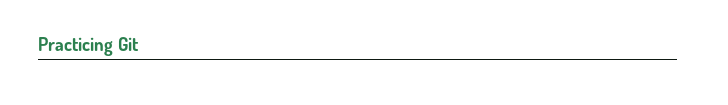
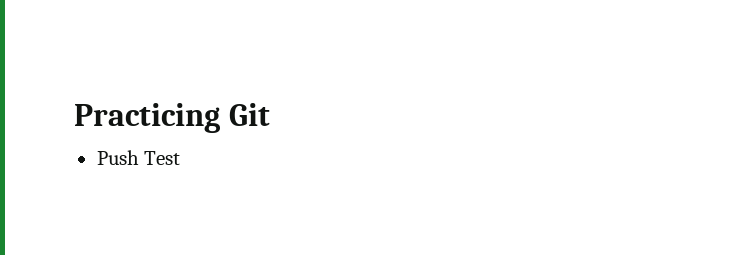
+ Push Test

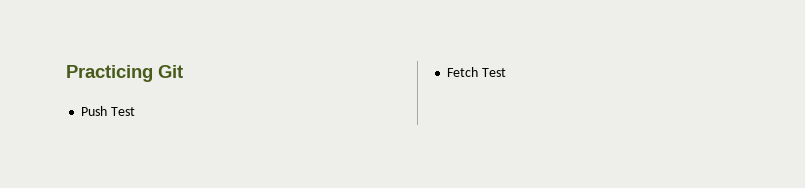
+ Fetch Test

